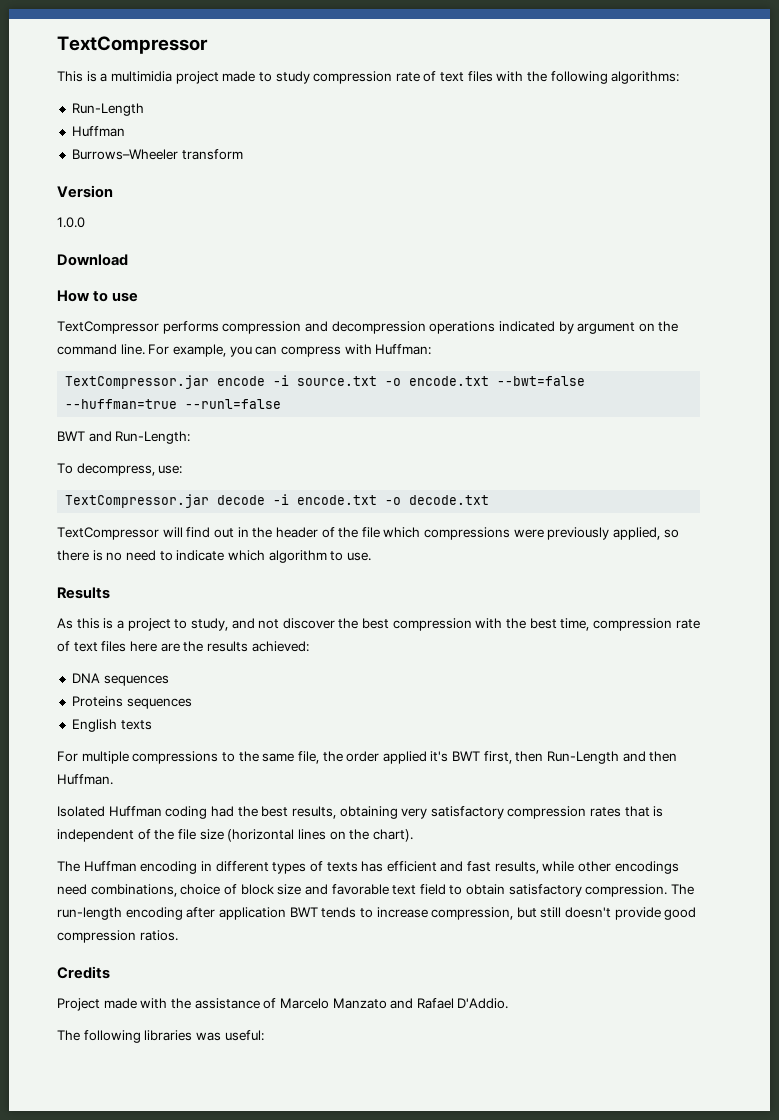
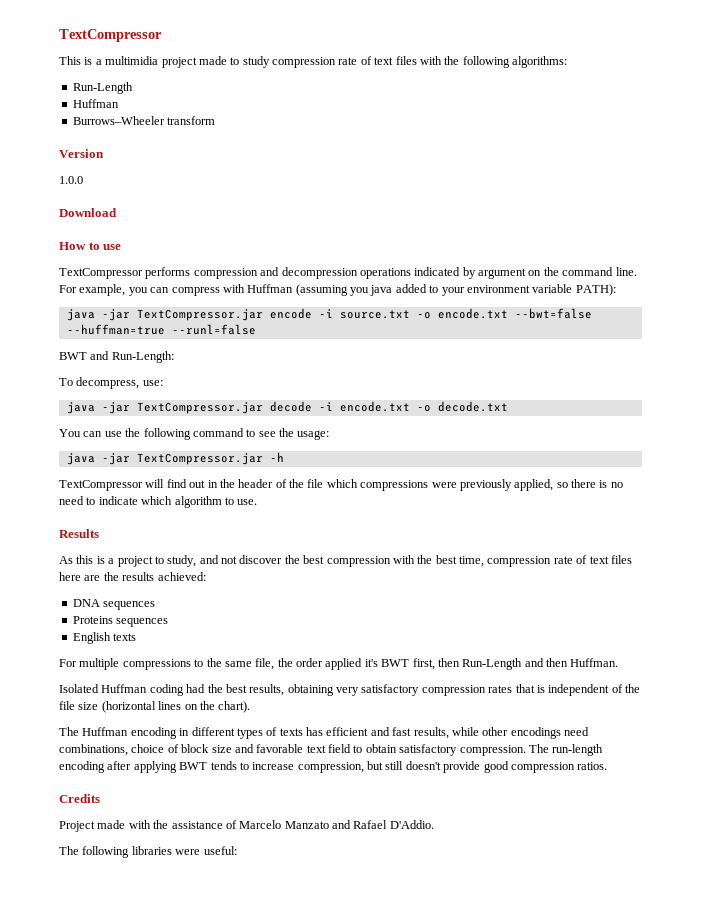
- For example, you can compress with Huffman:
- TextCompressor.jar encode -i source.txt -o encode.txt --bwt=false --huffman=true --runl=false
+ For example, you can compress with Huffman (assuming you java added to your environment variable PATH):
+ java -jar TextCompressor.jar encode -i source.txt -o encode.txt --bwt=false --huffman=true --runl=false
- TextCompressor.jar decode -i encode.txt -o decode.txt
+ java -jar TextCompressor.jar decode -i encode.txt -o decode.txt
+ You can use the following command to see the usage:
+ java -jar TextCompressor.jar -h
- The run-length encoding after application BWT tends to increase compression, but still doesn't provide good compression ratios.
+ The run-length encoding after applying BWT tends to increase compression, but still doesn't provide good compression ratios.
- The following libraries was useful:
+ The following libraries were useful:

